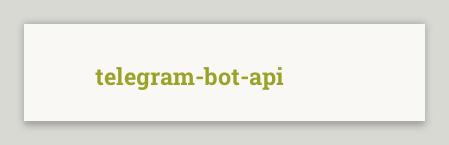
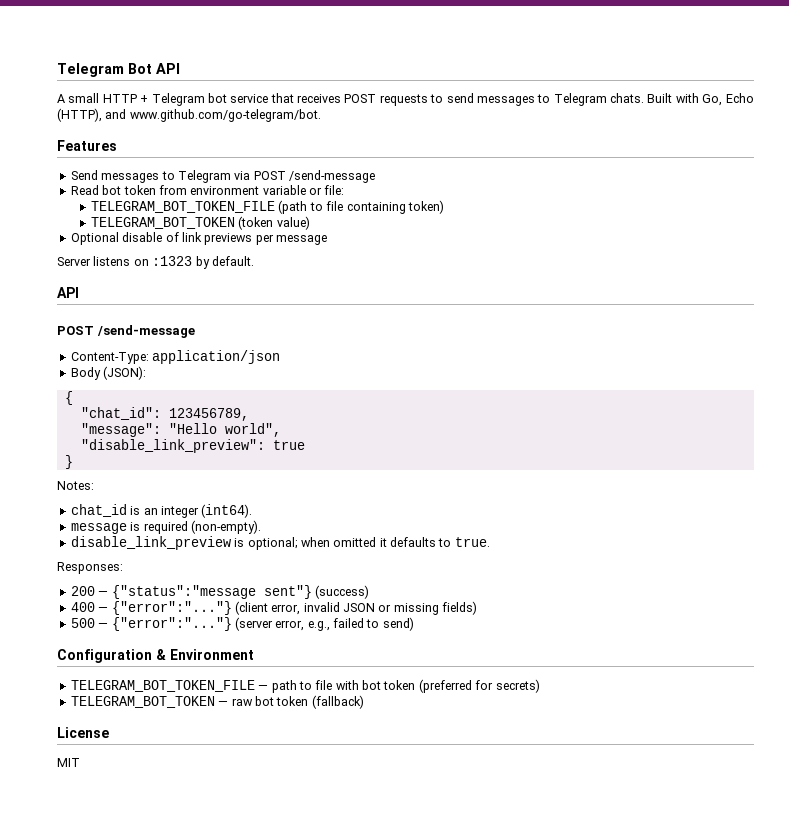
- telegram-bot-api
+ Telegram Bot API
+ A small HTTP + Telegram bot service that receives POST requests to send messages to Telegram chats. Built with Go, Echo (HTTP), and www.github.com/go-telegram/bot.
+ Features
+ Send messages to Telegram via POST /send-message
+ Read bot token from environment variable or file:
+ TELEGRAM_BOT_TOKEN_FILE (path to file containing token)
+ TELEGRAM_BOT_TOKEN (token value)
+ Optional disable of link previews per message
+ Server listens on :1323 by default.
+ API
+ POST /send-message
+ Content-Type: application/json
+ Body (JSON):
+ {
+ "chat_id": 123456789,
+ "message": "Hello world",
+ "disable_link_preview": true
+ }
+ Notes:
+ chat_id is an integer (int64).
+ message is required (non-empty).
+ disable_link_preview is optional; when omitted it defaults to true.
+ Responses:
+ 200 — {"status":"message sent"} (success)
+ 400 — {"error":"..."} (client error, invalid JSON or missing fields)
+ 500 — {"error":"..."} (server error, e.g., failed to send)
+ Configuration & Environment
+ TELEGRAM_BOT_TOKEN_FILE — path to file with bot token (preferred for secrets)
+ TELEGRAM_BOT_TOKEN — raw bot token (fallback)
+ License
+ MIT

